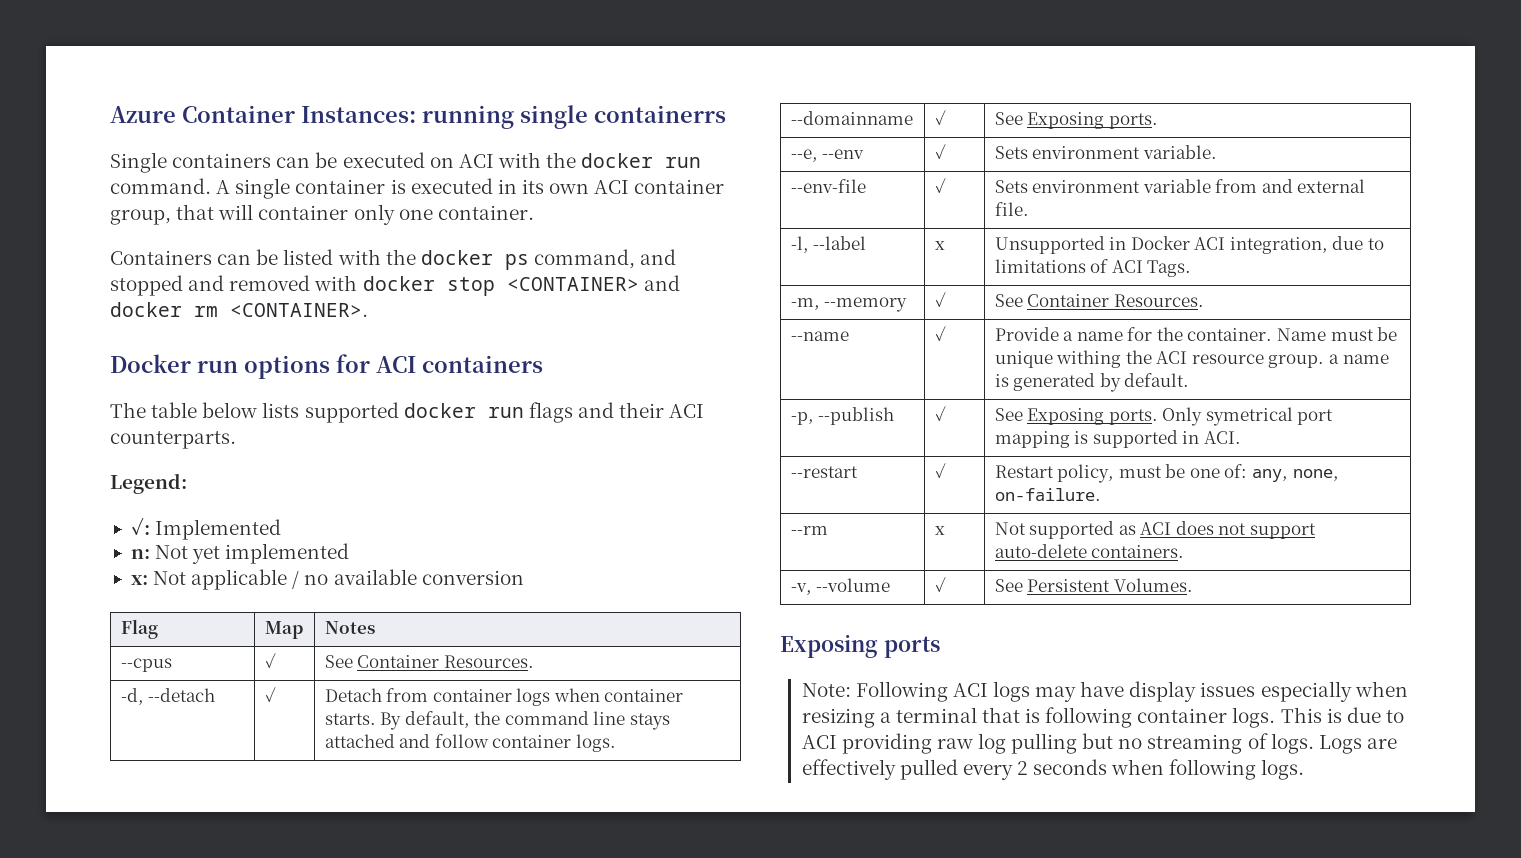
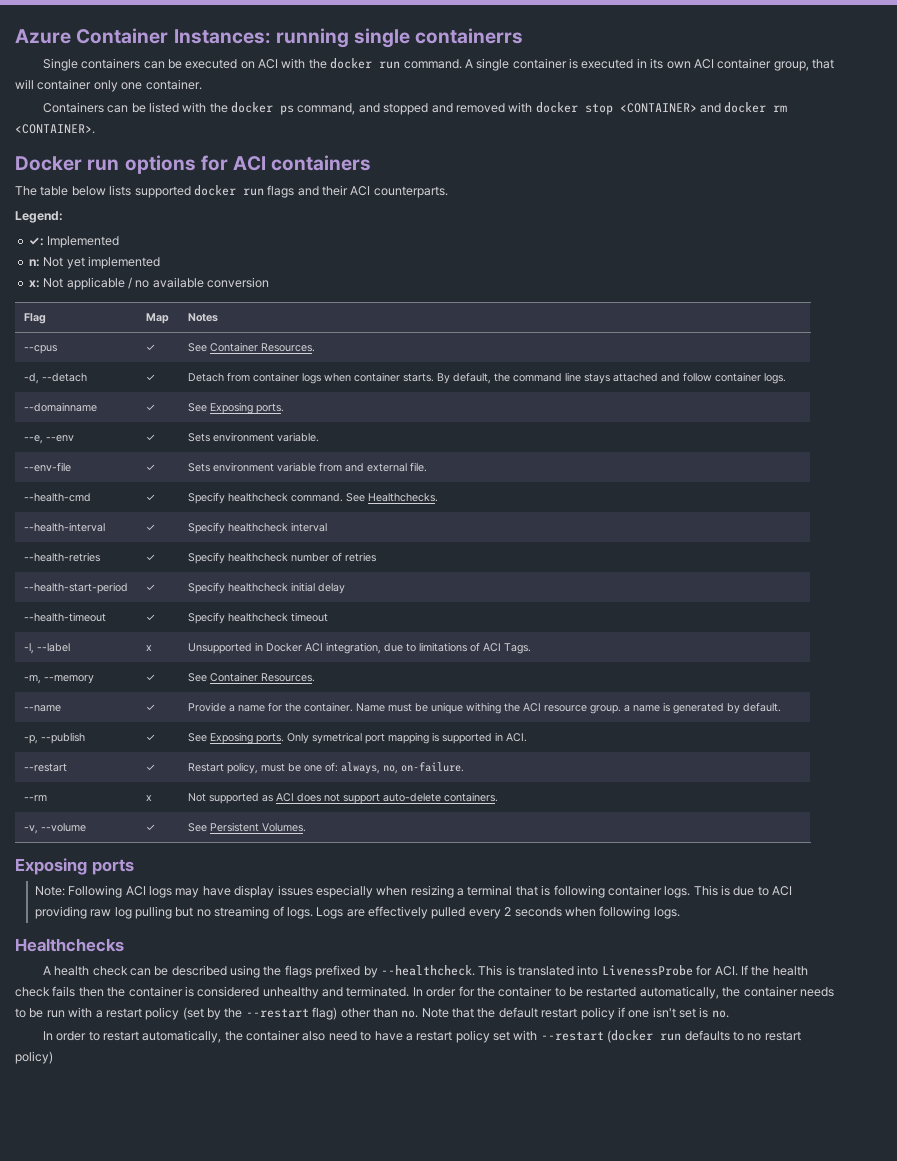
+ --health-cmd | ✓ | Specify healthcheck command. See Healthchecks.
+ --health-interval | ✓ | Specify healthcheck interval
+ --health-retries | ✓ | Specify healthcheck number of retries
+ --health-start-period | ✓ | Specify healthcheck initial delay
+ --health-timeout | ✓ | Specify healthcheck timeout
- --restart | ✓ | Restart policy, must be one of: any, none, on-failure.
+ --restart | ✓ | Restart policy, must be one of: always, no, on-failure.
+ Healthchecks
+ A health check can be described using the flags prefixed by --healthcheck. This is translated into LivenessProbe for ACI. If the health check fails then the container is considered unhealthy and terminated. In order for the container to be restarted automatically, the container needs to be run with a restart policy (set by the --restart flag) other than no. Note that the default restart policy if one isn't set is no.
+ In order to restart automatically, the container also need to have a restart policy set with --restart (docker run defaults to no restart policy)

